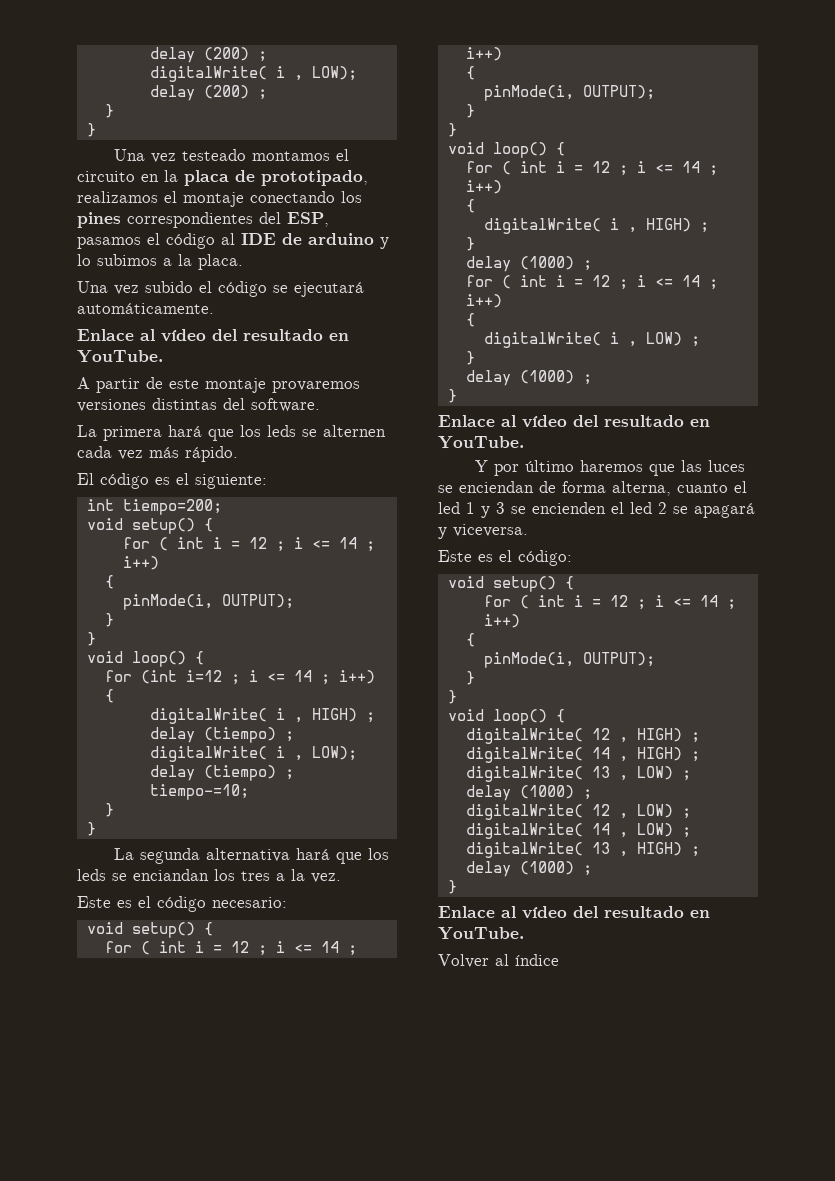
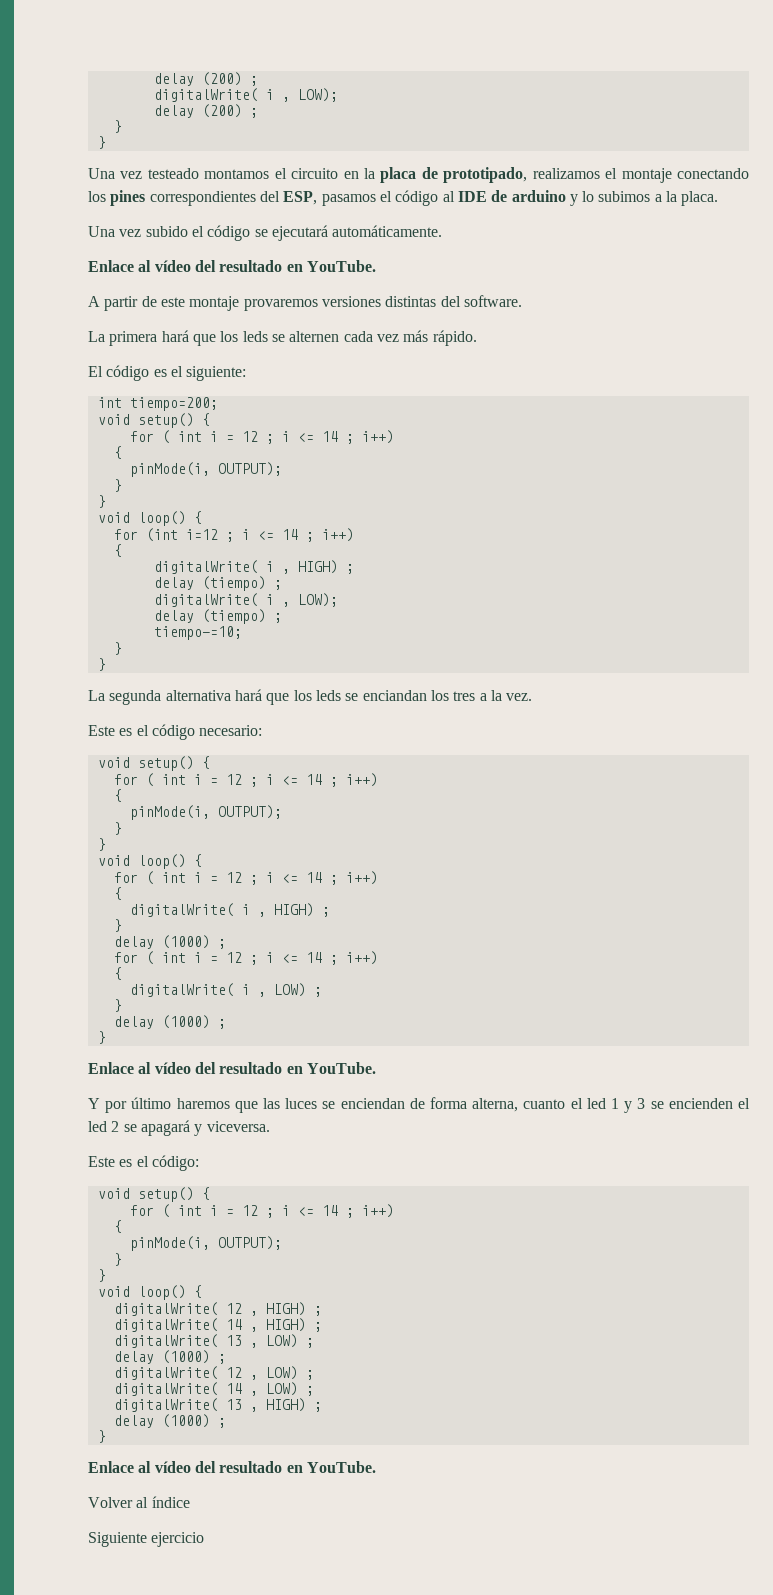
+ Siguiente ejercicio

